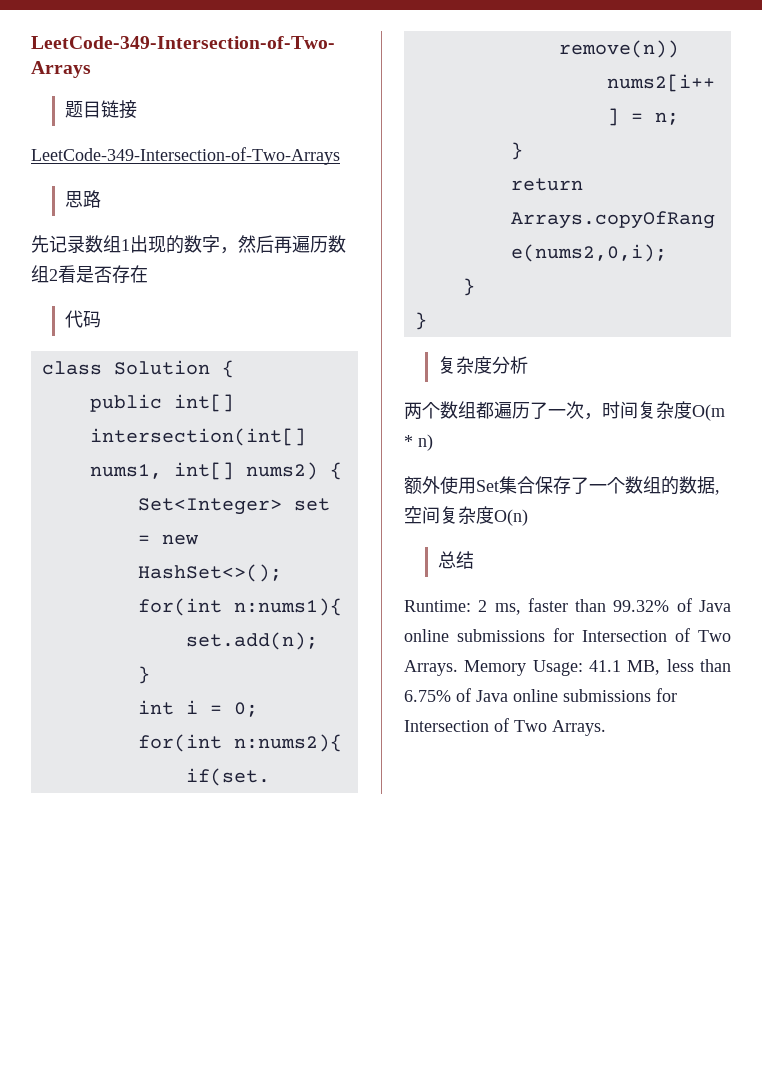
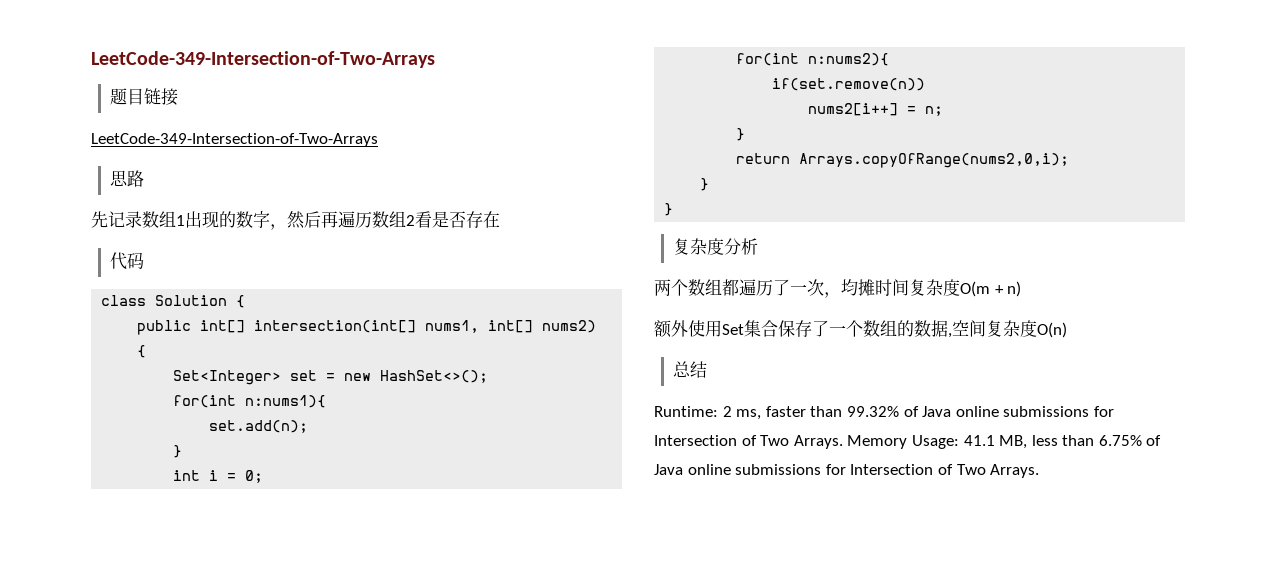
- 两个数组都遍历了一次，时间复杂度O(m * n)
+ 两个数组都遍历了一次，均摊时间复杂度O(m + n)

